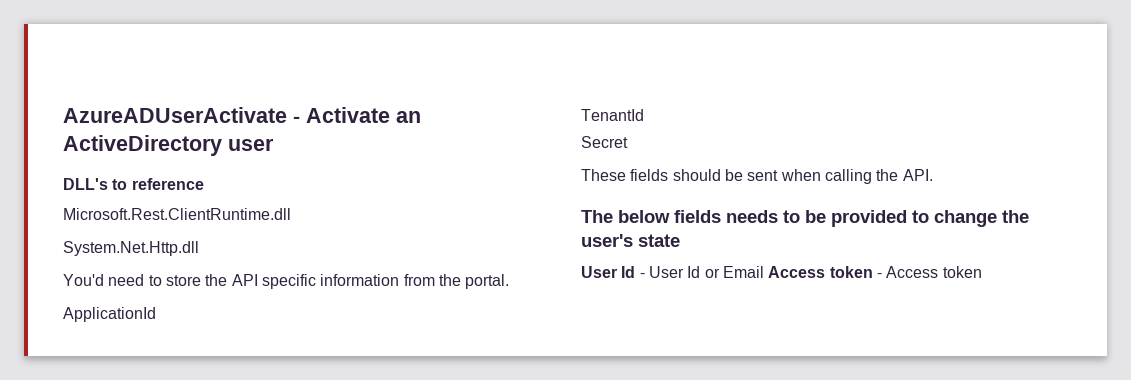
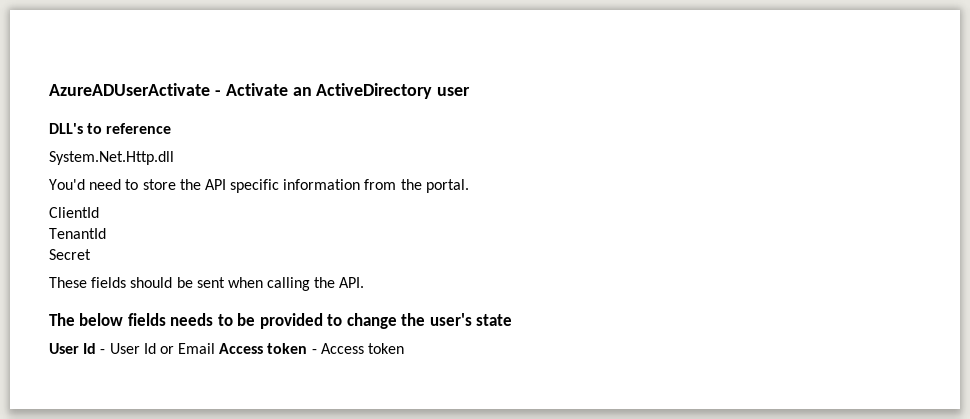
- Microsoft.Rest.ClientRuntime.dll
- ApplicationId
+ ClientId

